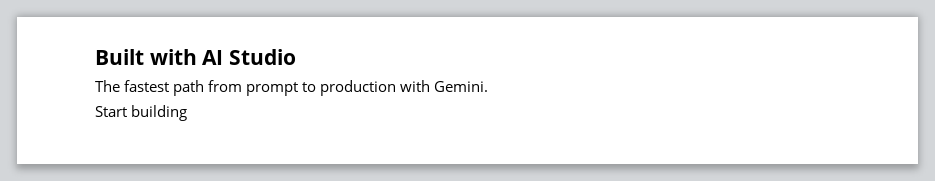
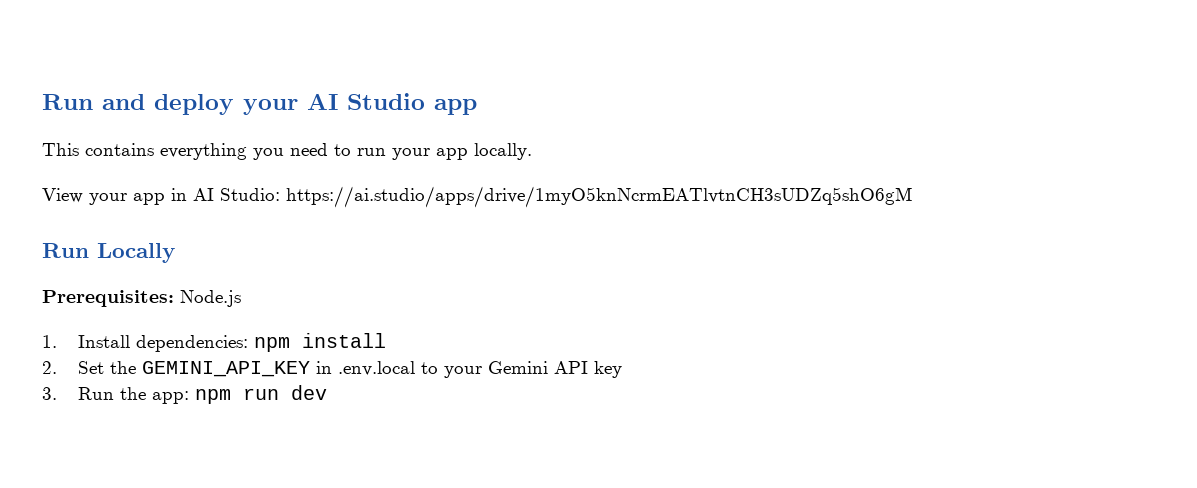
- Built with AI Studio
- The fastest path from prompt to production with Gemini.
- Start building
+ Run and deploy your AI Studio app
+ This contains everything you need to run your app locally.
+ View your app in AI Studio: https://ai.studio/apps/drive/1myO5knNcrmEATlvtnCH3sUDZq5shO6gM
+ Run Locally
+ Prerequisites: Node.js
+ 1. Install dependencies: npm install
+ 2. Set the GEMINI_API_KEY in .env.local to your Gemini API key
+ 3. Run the app: npm run dev

